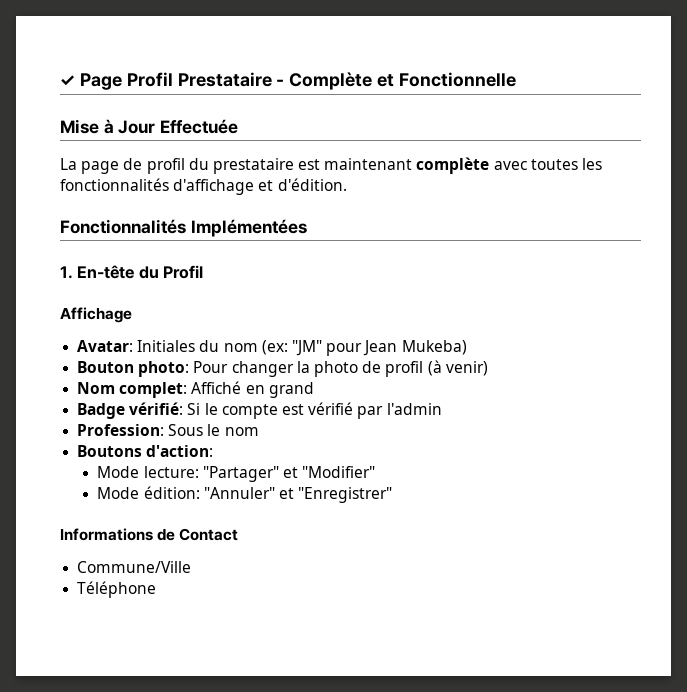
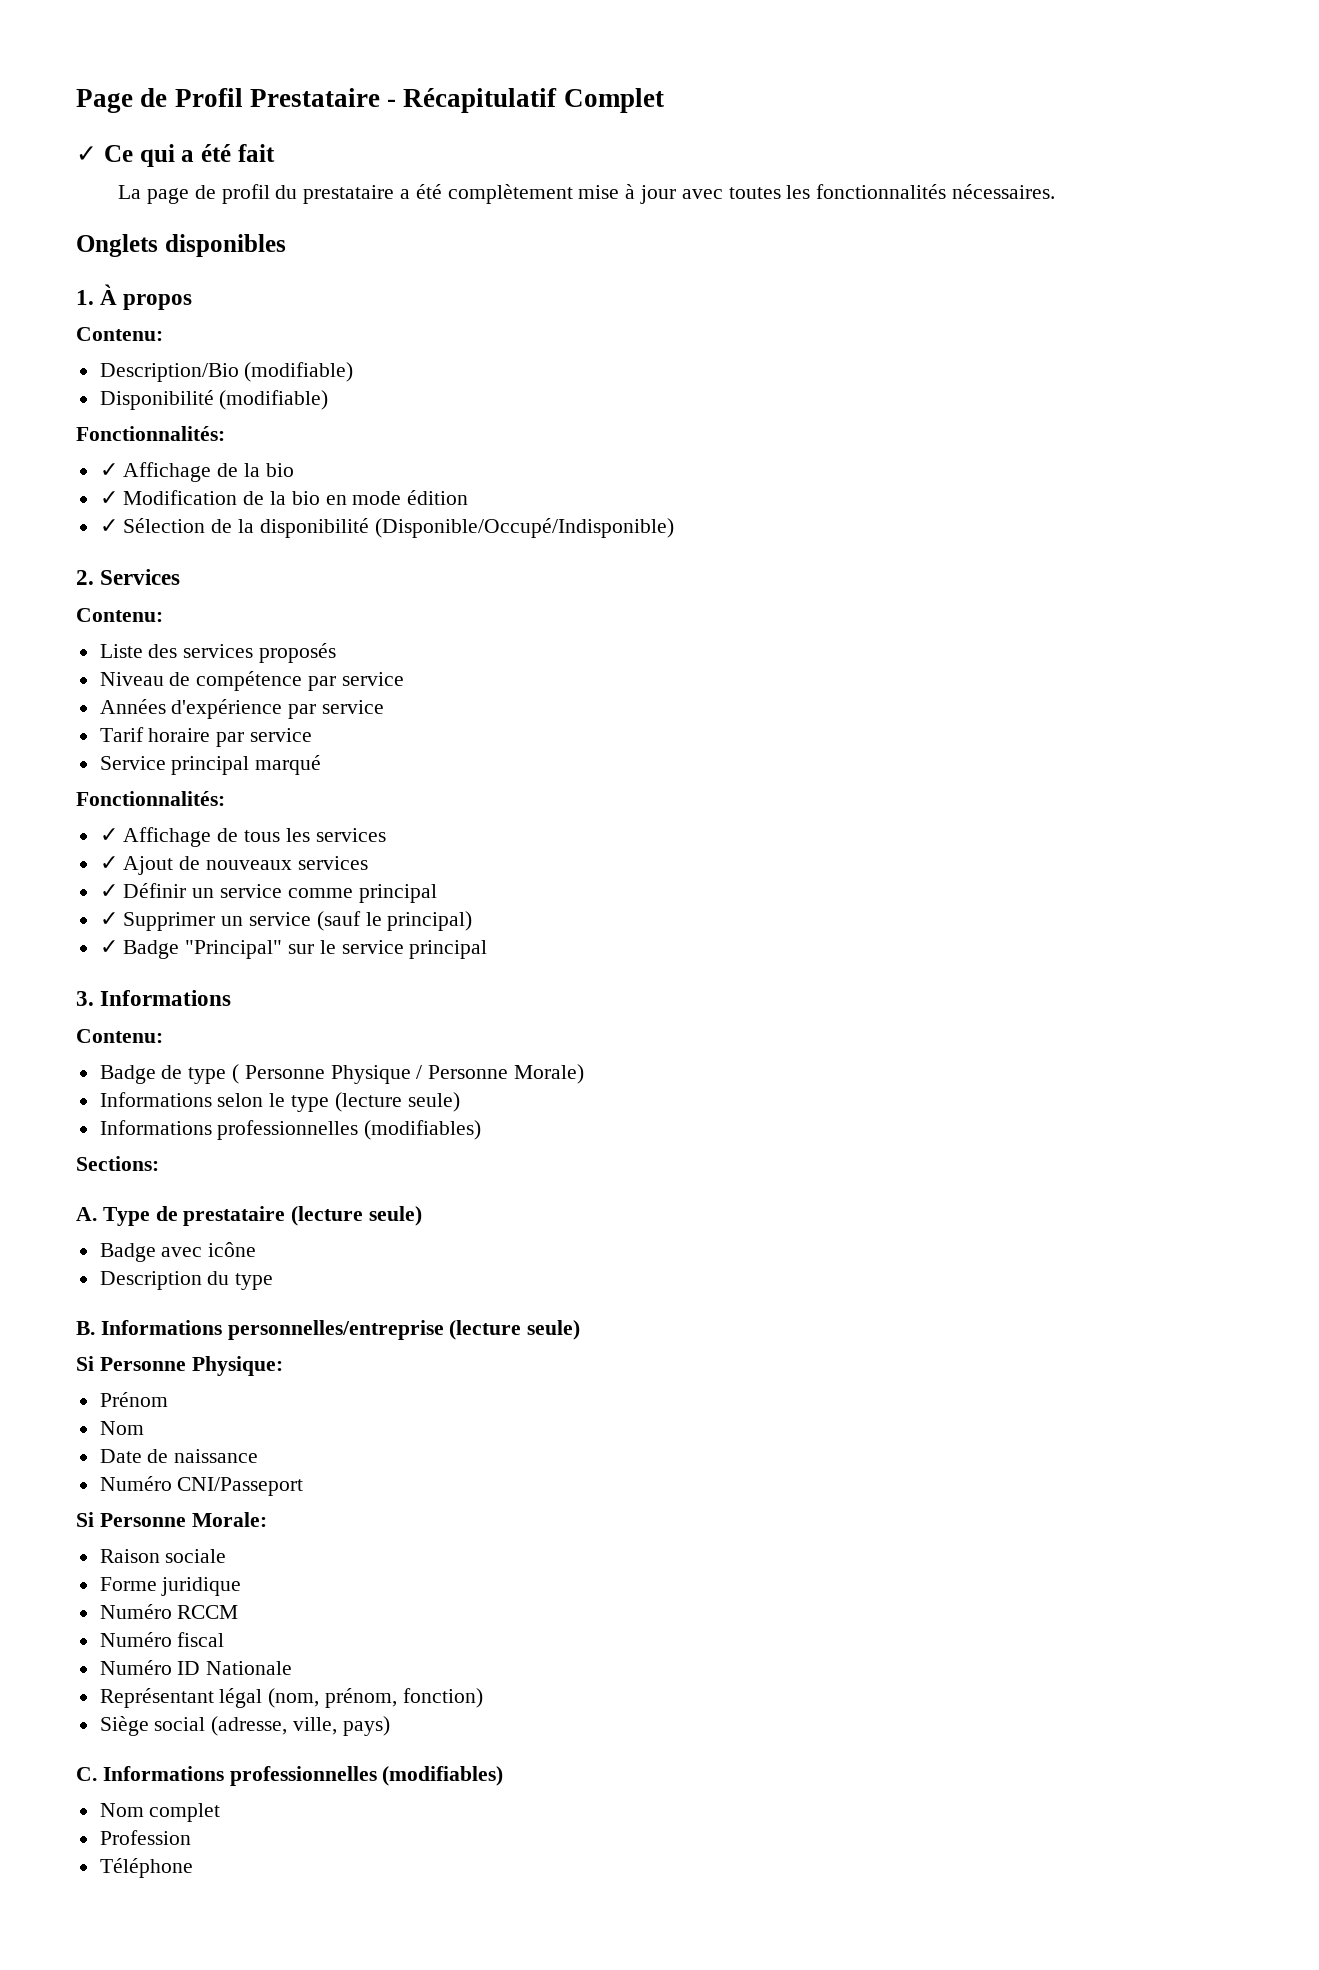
- ✓ Page Profil Prestataire - Complète et Fonctionnelle
- Mise à Jour Effectuée
+ Page de Profil Prestataire - Récapitulatif Complet
+ ✓ Ce qui a été fait
- La page de profil du prestataire est maintenant complète avec toutes les fonctionnalités d'affichage et d'édition.
- Fonctionnalités Implémentées
- 1. En-tête du Profil
- Affichage
- Avatar: Initiales du nom (ex: "JM" pour Jean Mukeba)
- Bouton photo: Pour changer la photo de profil (à venir)
- Nom complet: Affiché en grand
- Badge vérifié: Si le compte est vérifié par l'admin
- Profession: Sous le nom
- Boutons d'action:
- Mode lecture: "Partager" et "Modifier"
- Mode édition: "Annuler" et "Enregistrer"
- Informations de Contact
- Commune/Ville
+ La page de profil du prestataire a été complètement mise à jour avec toutes les fonctionnalités nécessaires.
+ Onglets disponibles
+ 1. À propos
+ Contenu:
+ Description/Bio (modifiable)
+ Disponibilité (modifiable)
+ Fonctionnalités:
+ ✓ Affichage de la bio
+ ✓ Modification de la bio en mode édition
+ ✓ Sélection de la disponibilité (Disponible/Occupé/Indisponible)
+ 2. Services
+ Contenu:
+ Liste des services proposés
+ Niveau de compétence par service
+ Années d'expérience par service
+ Tarif horaire par service
+ Service principal marqué
+ Fonctionnalités:
+ ✓ Affichage de tous les services
+ ✓ Ajout de nouveaux services
+ ✓ Définir un service comme principal
+ ✓ Supprimer un service (sauf le principal)
+ ✓ Badge "Principal" sur le service principal
+ 3. Informations
+ Contenu:
+ Badge de type ( Personne Physique / Personne Morale)
+ Informations selon le type (lecture seule)
+ Informations professionnelles (modifiables)
+ Sections:
+ A. Type de prestataire (lecture seule)
+ Badge avec icône
+ Description du type
+ B. Informations personnelles/entreprise (lecture seule)
+ Si Personne Physique:
+ Prénom
+ Nom
+ Date de naissance
+ Numéro CNI/Passeport
+ Si Personne Morale:
+ Raison sociale
+ Forme juridique
+ Numéro RCCM
+ Numéro fiscal
+ Numéro ID Nationale
+ Représentant légal (nom, prénom, fonction)
+ Siège social (adresse, ville, pays)
+ C. Informations professionnelles (modifiables)
+ Nom complet
+ Profession

